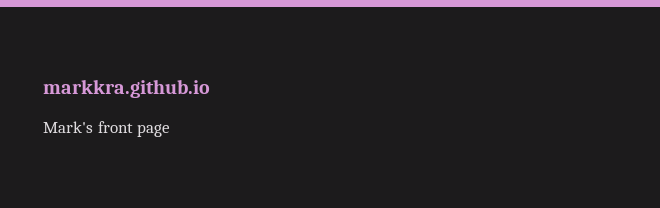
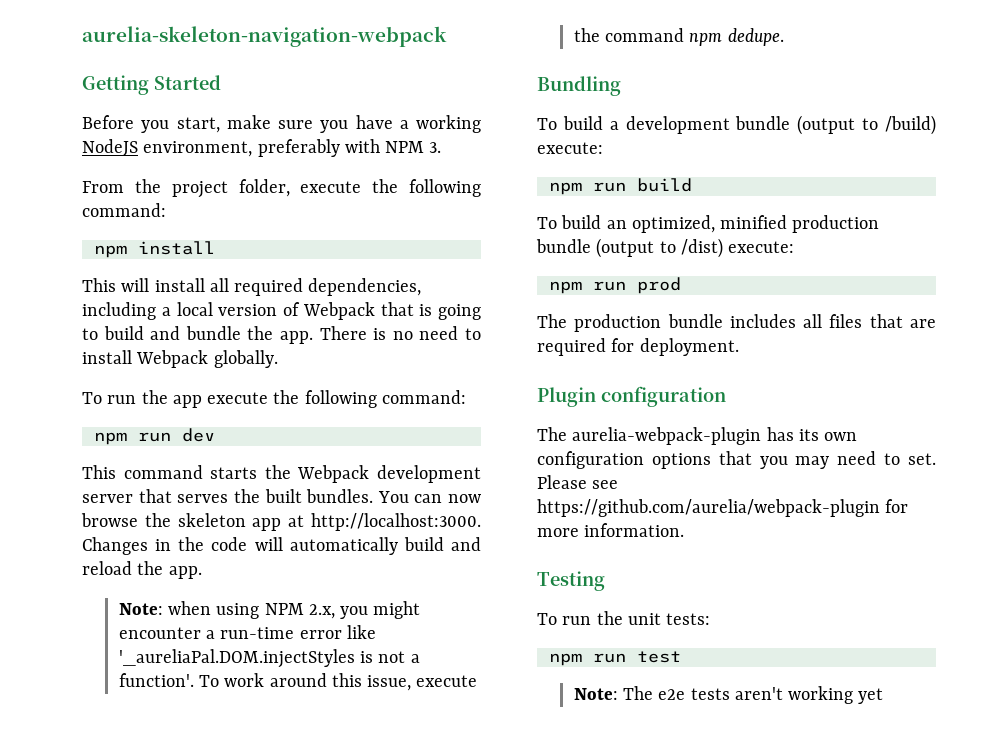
- markkra.github.io
- Mark's front page
+ aurelia-skeleton-navigation-webpack
+ Getting Started
+ Before you start, make sure you have a working NodeJS environment, preferably with NPM 3.
+ From the project folder, execute the following command:
+ npm install
+ This will install all required dependencies, including a local version of Webpack that is going to build and bundle the app. There is no need to install Webpack globally.
+ To run the app execute the following command:
+ npm run dev
+ This command starts the Webpack development server that serves the built bundles. You can now browse the skeleton app at http://localhost:3000. Changes in the code will automatically build and reload the app.
+ Note: when using NPM 2.x, you might encounter a run-time error like '_aureliaPal.DOM.injectStyles is not a function'. To work around this issue, execute the command npm dedupe.
+ Bundling
+ To build a development bundle (output to /build) execute:
+ npm run build
+ To build an optimized, minified production bundle (output to /dist) execute:
+ npm run prod
+ The production bundle includes all files that are required for deployment.
+ Plugin configuration
+ The aurelia-webpack-plugin has its own configuration options that you may need to set. Please see https://github.com/aurelia/webpack-plugin for more information.
+ Testing
+ To run the unit tests:
+ npm run test
+ Note: The e2e tests aren't working yet

